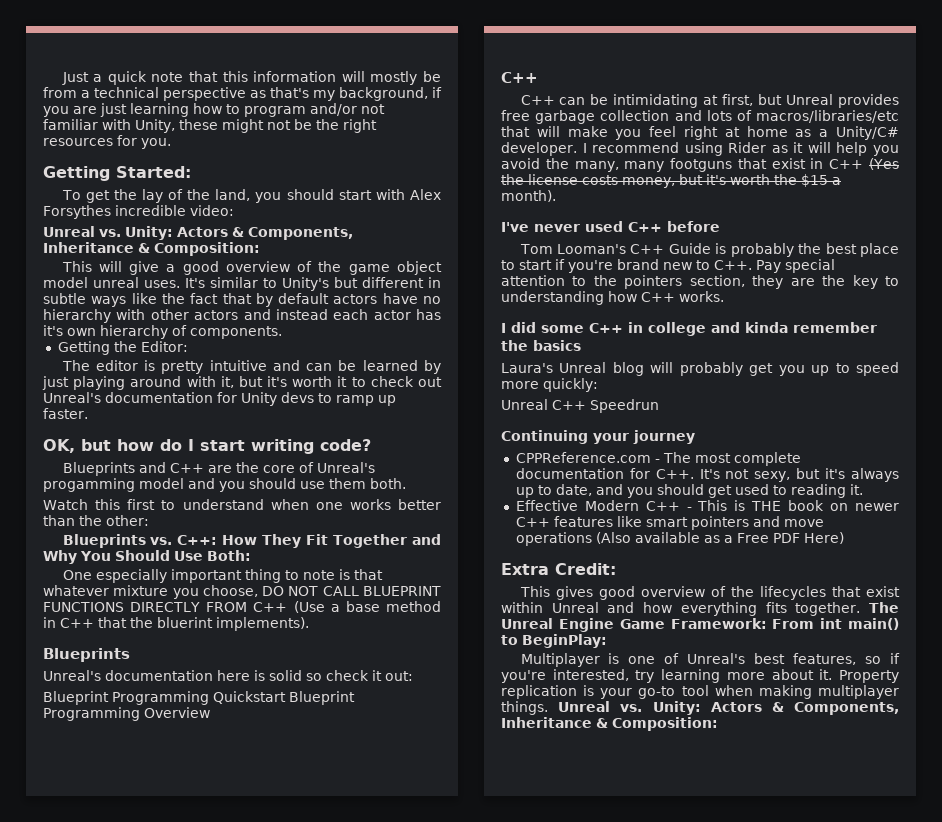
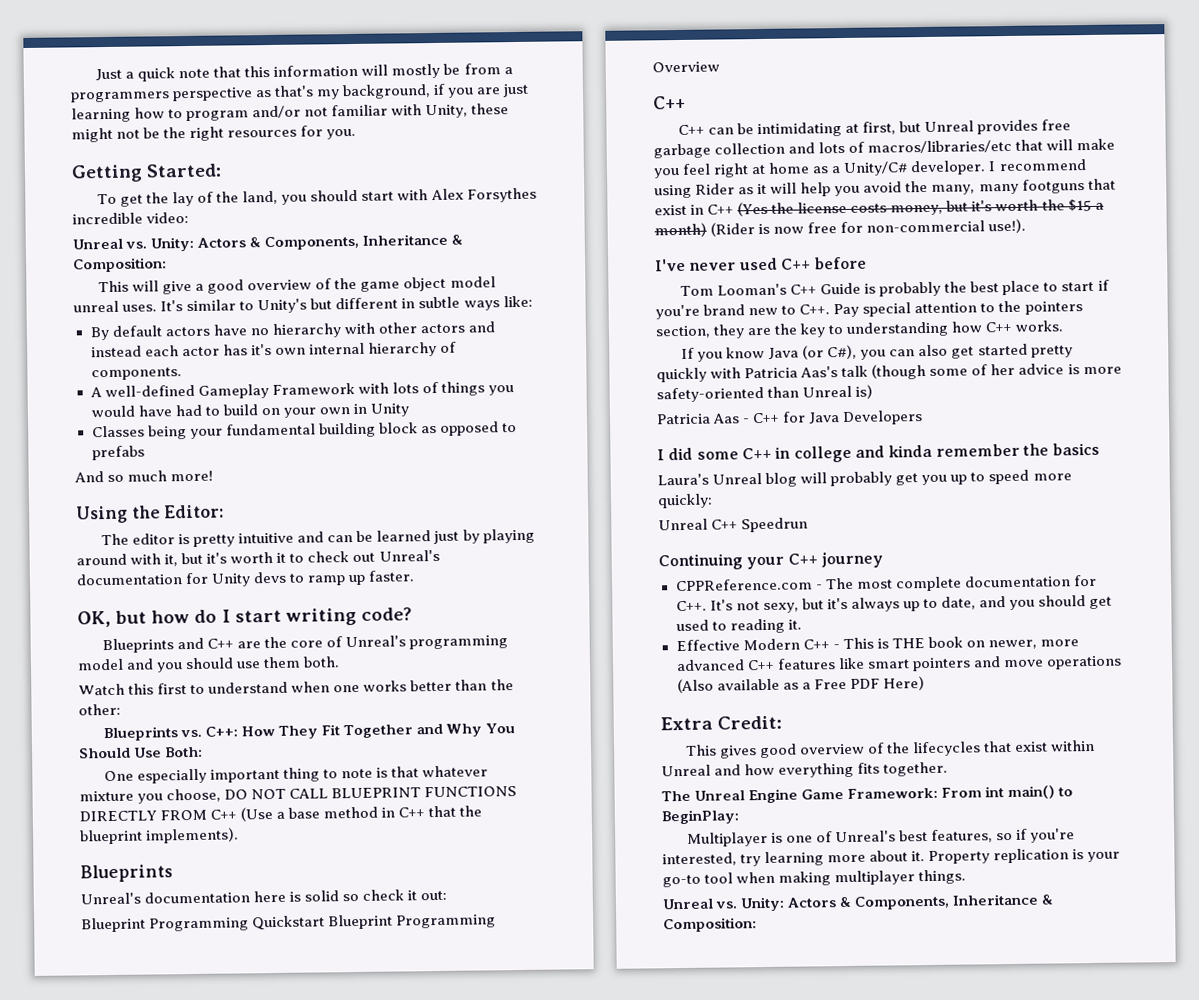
- Just a quick note that this information will mostly be from a technical perspective as that's my background, if you are just learning how to program and/or not familiar with Unity, these might not be the right resources for you.
+ Just a quick note that this information will mostly be from a programmers perspective as that's my background, if you are just learning how to program and/or not familiar with Unity, these might not be the right resources for you.
- It's similar to Unity's but different in subtle ways like the fact that by default actors have no hierarchy with other actors and instead each actor has it's own hierarchy of components.
+ It's similar to Unity's but different in subtle ways like:
+ By default actors have no hierarchy with other actors and instead each actor has it's own internal hierarchy of components.
- Getting the Editor:
+ A well-defined Gameplay Framework with lots of things you would have had to build on your own in Unity
+ Classes being your fundamental building block as opposed to prefabs
+ And so much more!
+ Using the Editor:
- The editor is pretty intuitive and can be learned by just playing around with it, but it's worth it to check out Unreal's documentation for Unity devs to ramp up faster.
+ The editor is pretty intuitive and can be learned just by playing around with it, but it's worth it to check out Unreal's documentation for Unity devs to ramp up faster.
- Blueprints and C++ are the core of Unreal's progamming model and you should use them both.
+ Blueprints and C++ are the core of Unreal's programming model and you should use them both.
- One especially important thing to note is that whatever mixture you choose, DO NOT CALL BLUEPRINT FUNCTIONS DIRECTLY FROM C++ (Use a base method in C++ that the bluerint implements).
+ One especially important thing to note is that whatever mixture you choose, DO NOT CALL BLUEPRINT FUNCTIONS DIRECTLY FROM C++ (Use a base method in C++ that the blueprint implements).
- I recommend using Rider as it will help you avoid the many, many footguns that exist in C++ (Yes the license costs money, but it's worth the $15 a month).
+ I recommend using Rider as it will help you avoid the many, many footguns that exist in C++ (Yes the license costs money, but it's worth the $15 a month) (Rider is now free for non-commercial use!).
+ If you know Java (or C#), you can also get started pretty quickly with Patricia Aas's talk (though some of her advice is more safety-oriented than Unreal is)
+ Patricia Aas - C++ for Java Developers
- Continuing your journey
+ Continuing your C++ journey
- Effective Modern C++ - This is THE book on newer C++ features like smart pointers and move operations (Also available as a Free PDF Here)
+ Effective Modern C++ - This is THE book on newer, more advanced C++ features like smart pointers and move operations (Also available as a Free PDF Here)
- This gives good overview of the lifecycles that exist within Unreal and how everything fits together. The Unreal Engine Game Framework: From int main() to BeginPlay:
+ This gives good overview of the lifecycles that exist within Unreal and how everything fits together.
+ The Unreal Engine Game Framework: From int main() to BeginPlay:
- Property replication is your go-to tool when making multiplayer things. Unreal vs. Unity: Actors & Components, Inheritance & Composition:
+ Property replication is your go-to tool when making multiplayer things.
+ Unreal vs. Unity: Actors & Components, Inheritance & Composition:

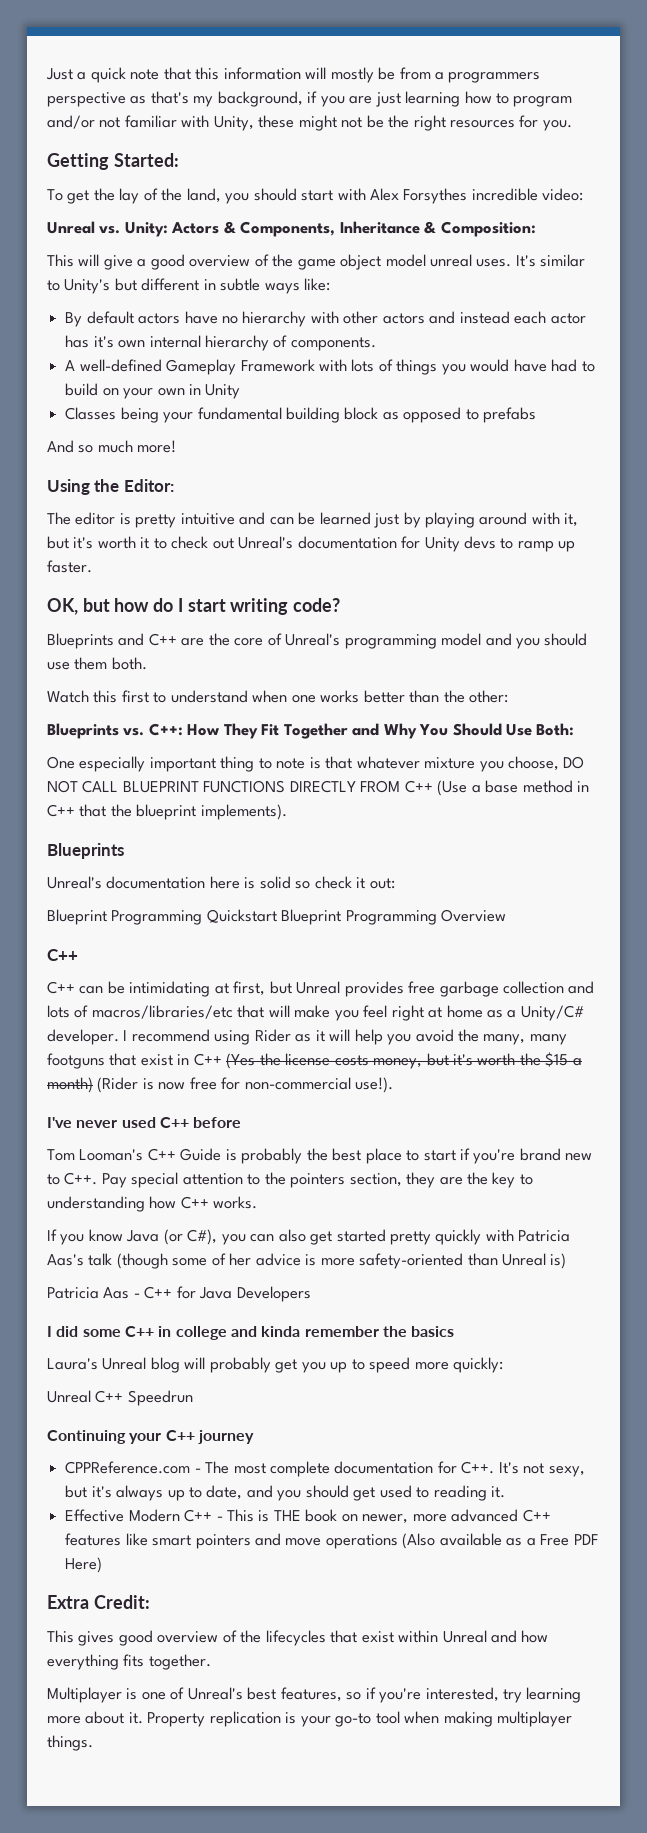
- The Unreal Engine Game Framework: From int main() to BeginPlay:
  Property replication is your go-to tool when making multiplayer things.
- Unreal vs. Unity: Actors & Components, Inheritance & Composition:

